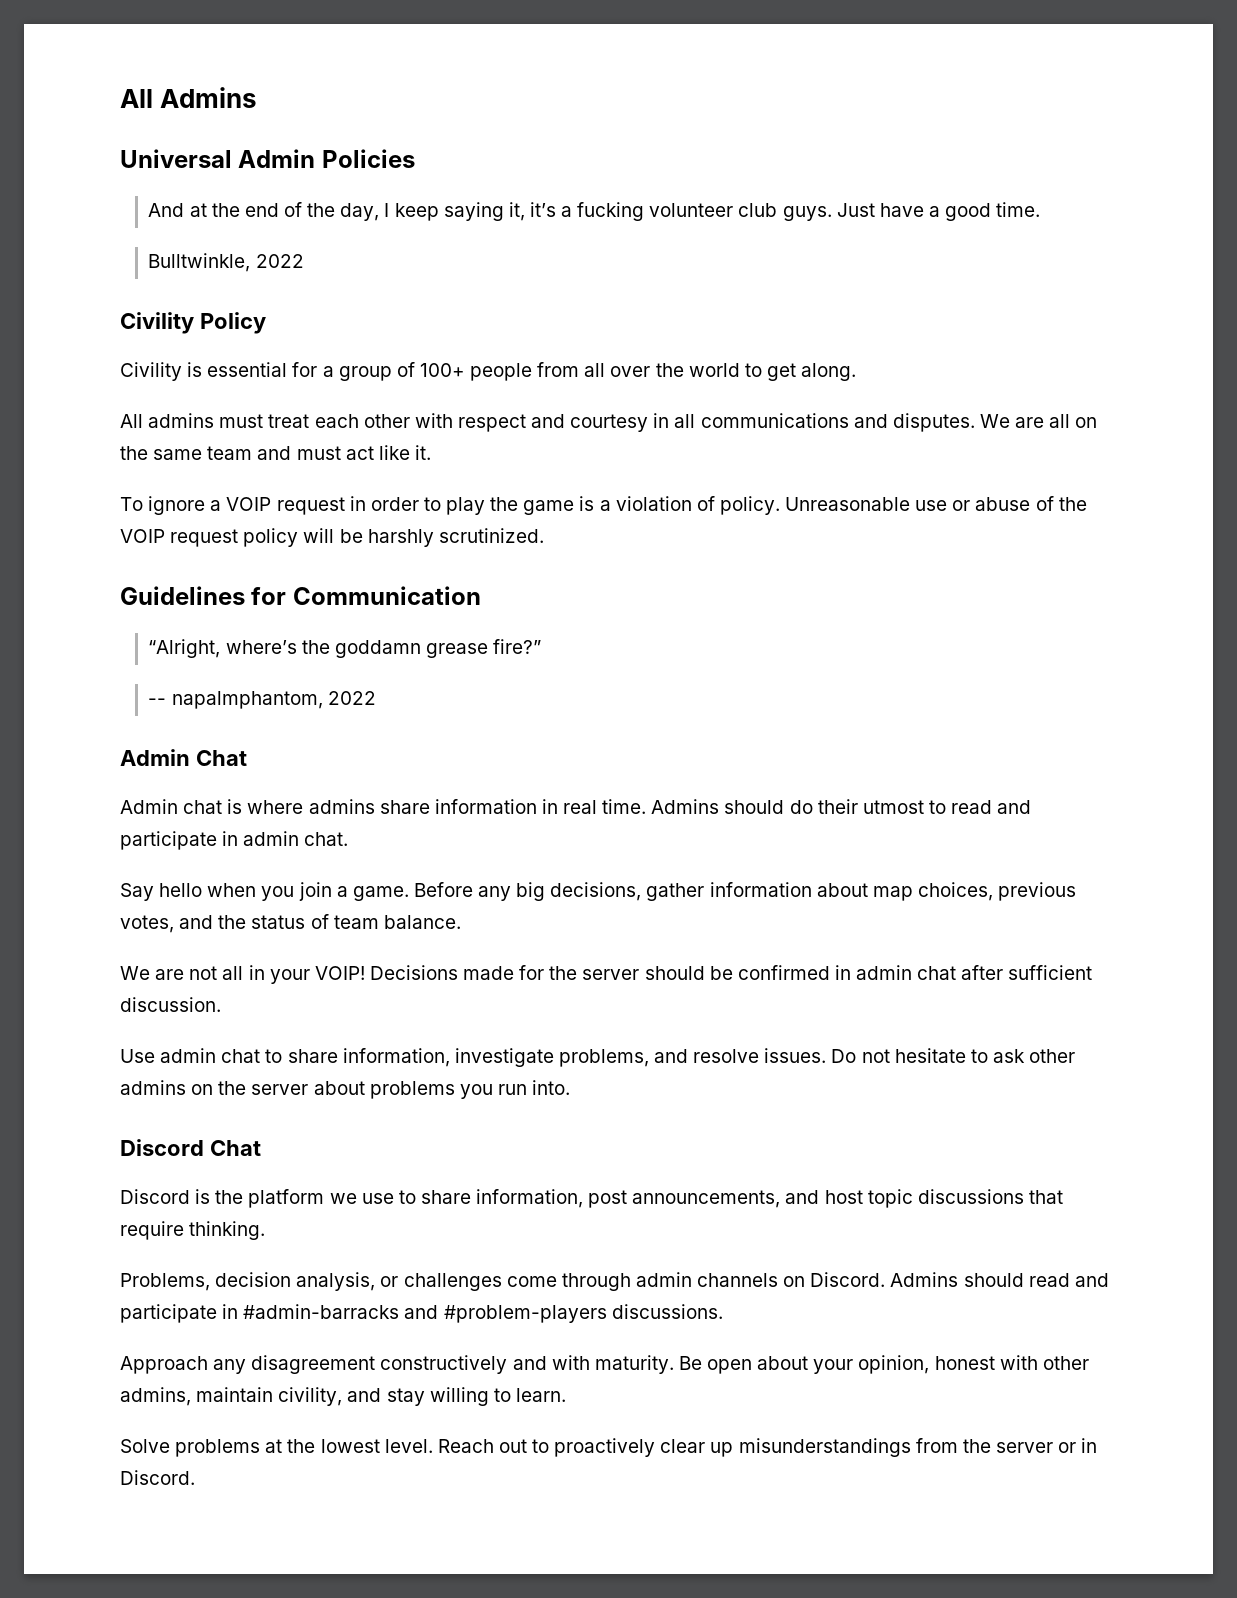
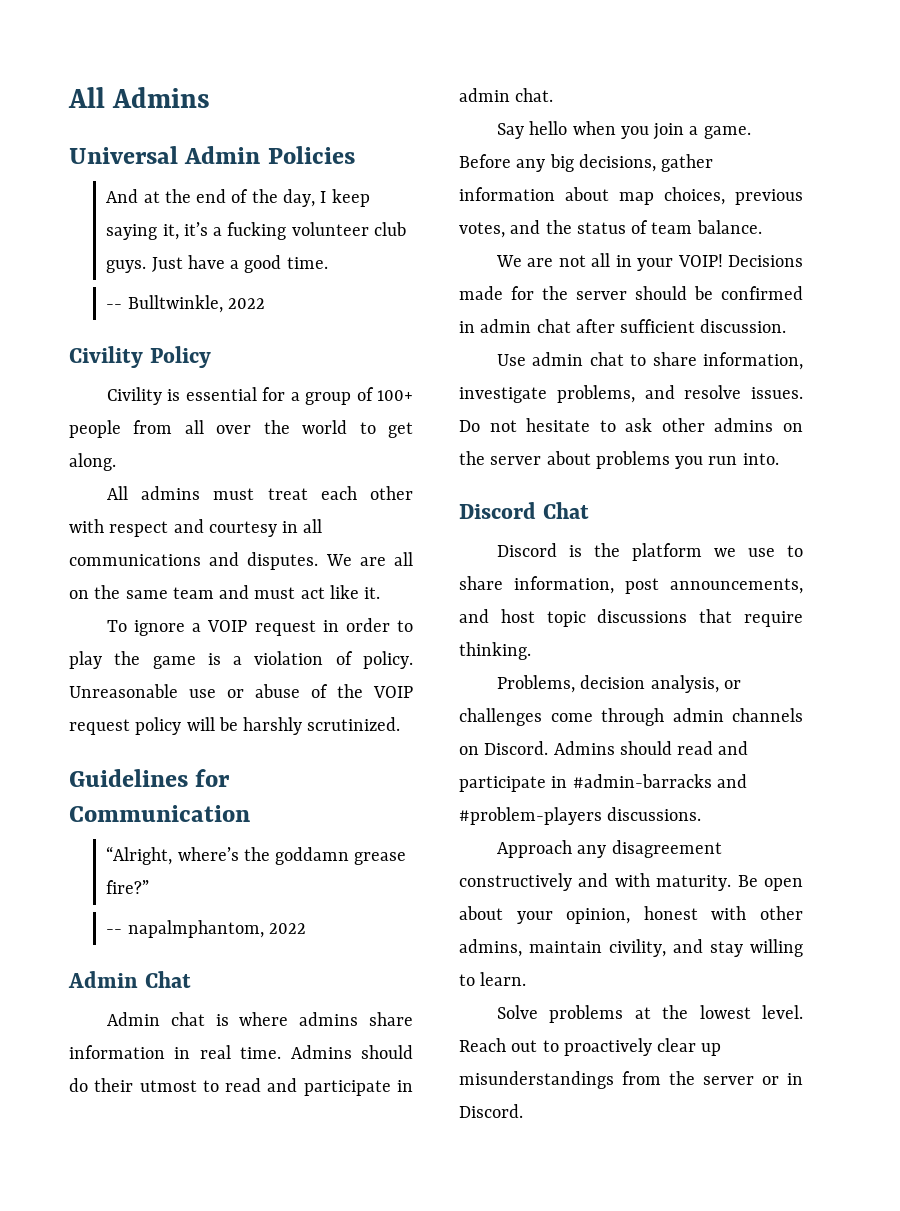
- Bulltwinkle, 2022
+ -- Bulltwinkle, 2022

